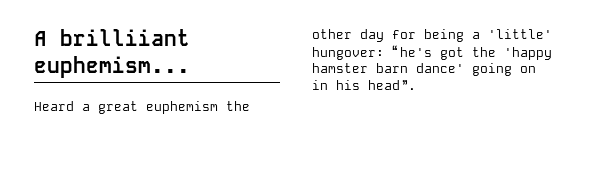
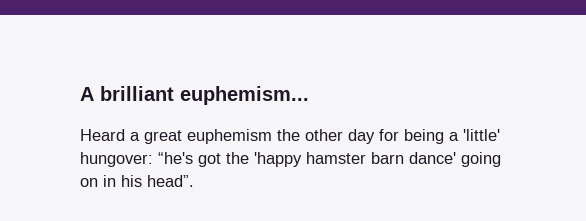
- A brilliiant euphemism...
+ A brilliant euphemism...

